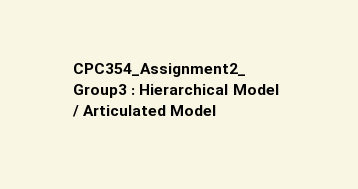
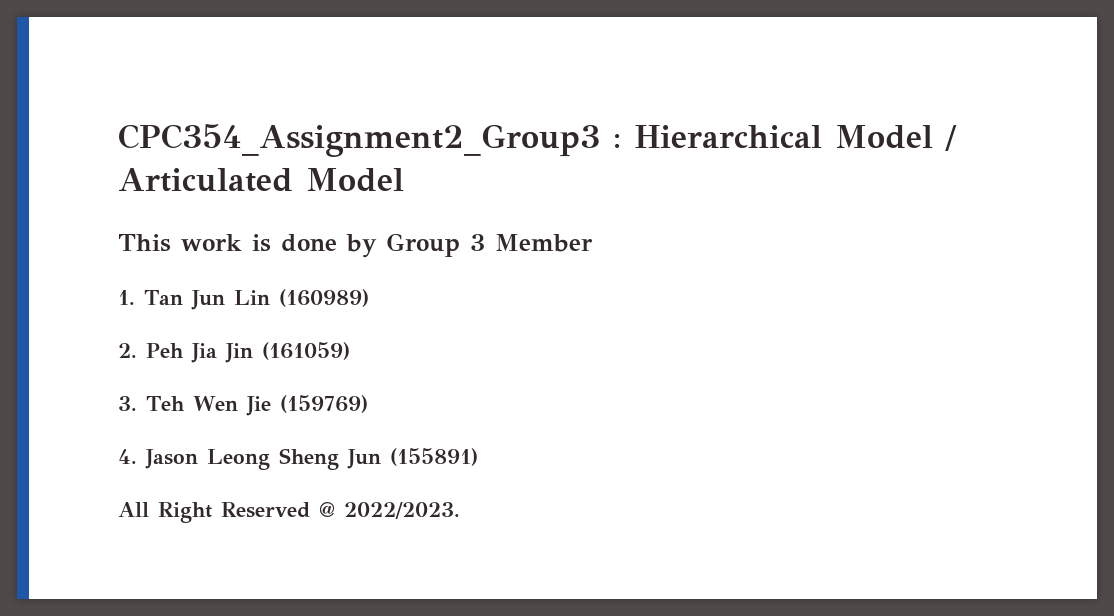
+ This work is done by Group 3 Member
+ 1. Tan Jun Lin (160989)
+ 2. Peh Jia Jin (161059)
+ 3. Teh Wen Jie (159769)
+ 4. Jason Leong Sheng Jun (155891)
+ All Right Reserved @ 2022/2023.

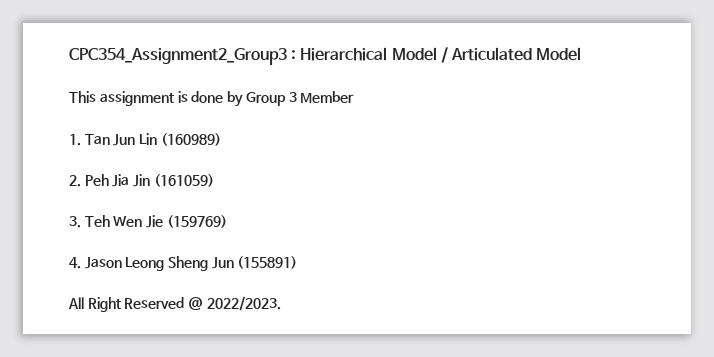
- This work is done by Group 3 Member
+ This assignment is done by Group 3 Member

